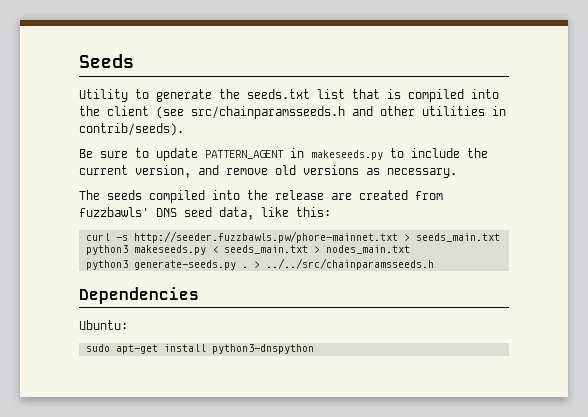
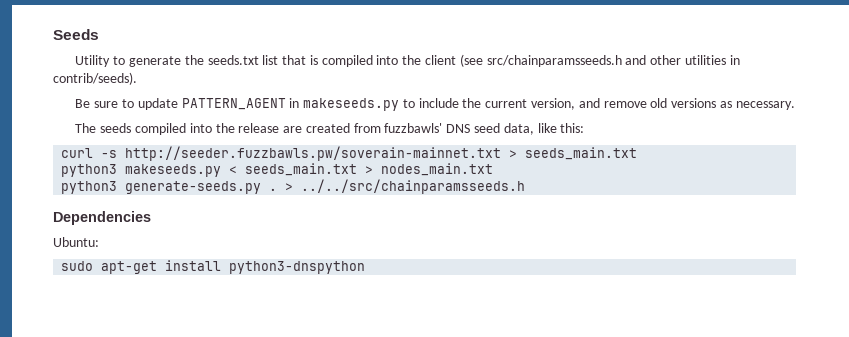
- curl -s http://seeder.fuzzbawls.pw/phore-mainnet.txt > seeds_main.txt
+ curl -s http://seeder.fuzzbawls.pw/soverain-mainnet.txt > seeds_main.txt

